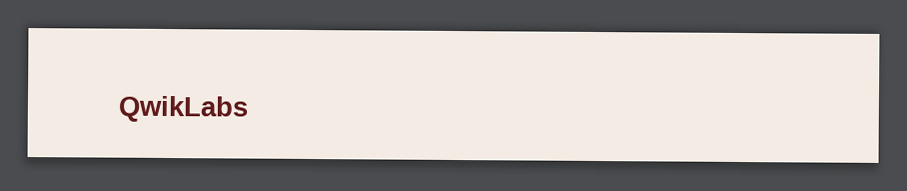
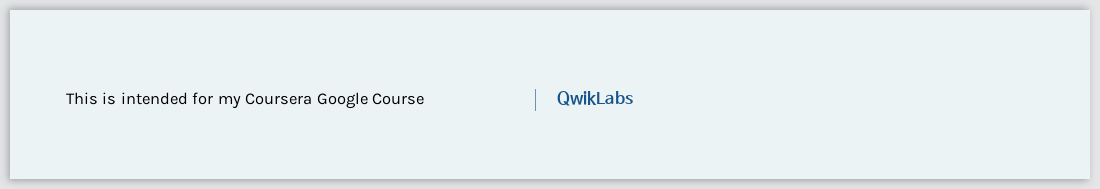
+ This is intended for my Coursera Google Course

